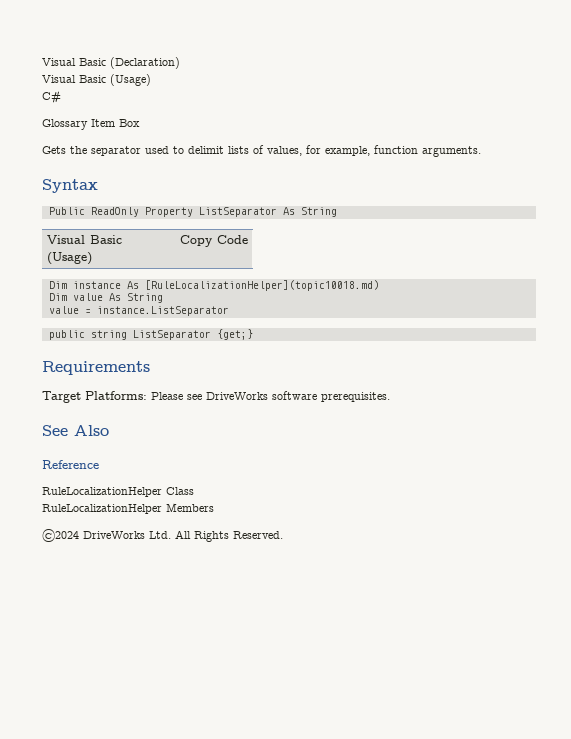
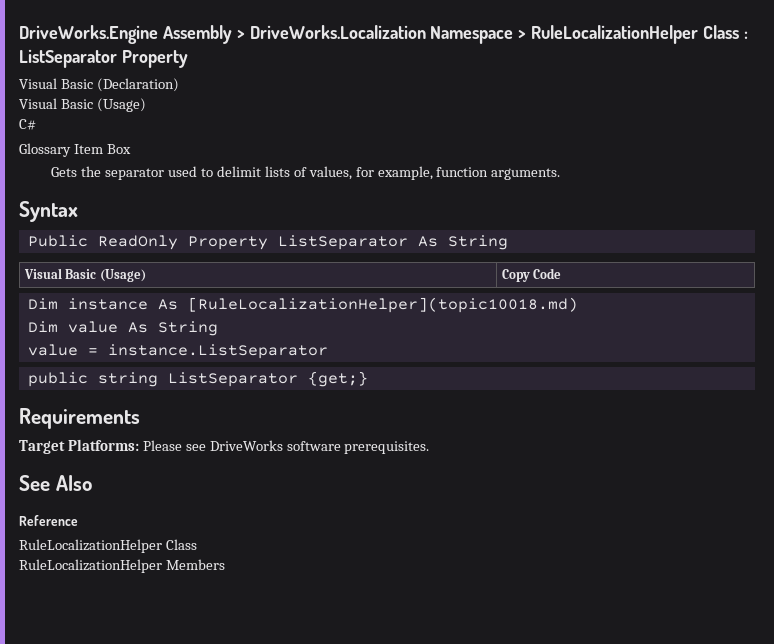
+ DriveWorks.Engine Assembly > DriveWorks.Localization Namespace > RuleLocalizationHelper Class : ListSeparator Property
- ©2024 DriveWorks Ltd. All Rights Reserved.

